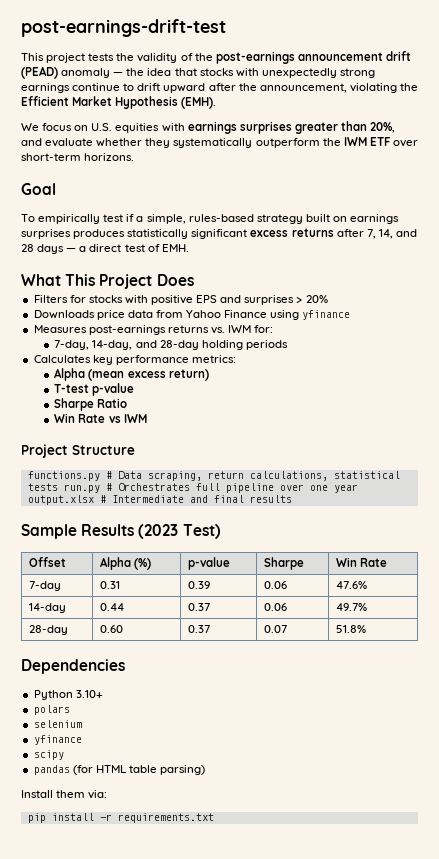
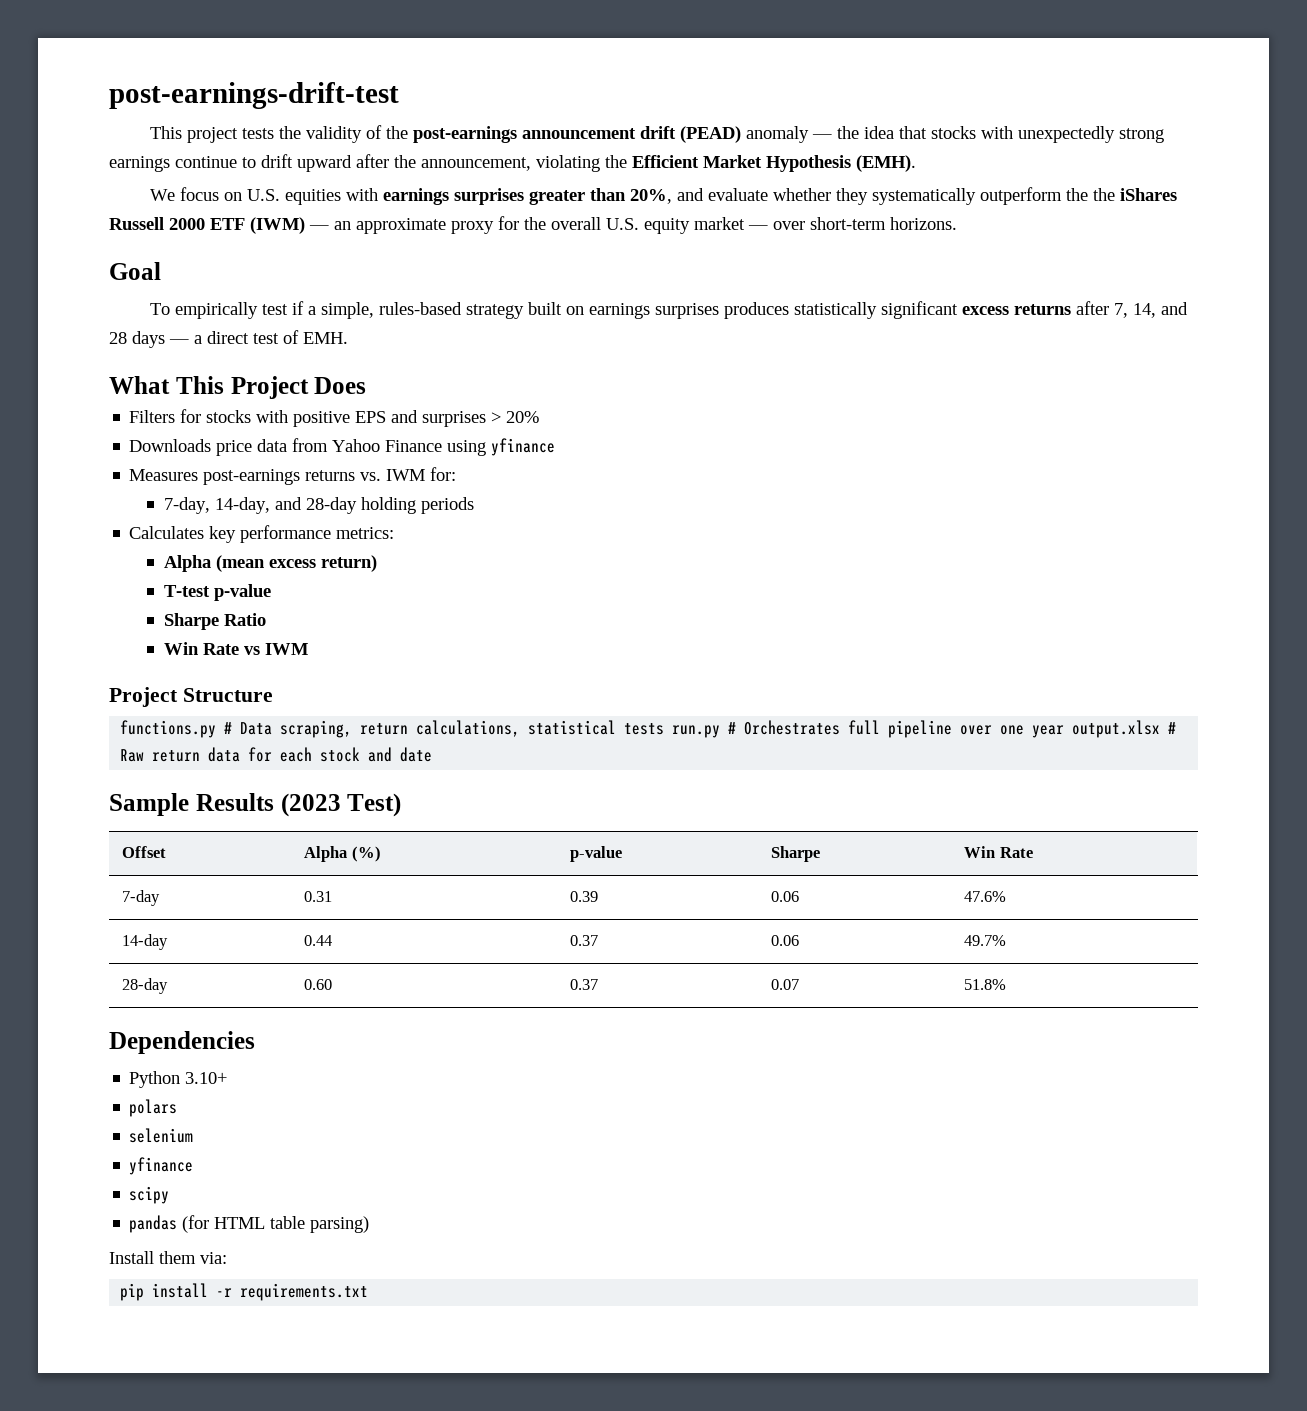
- We focus on U.S. equities with earnings surprises greater than 20%, and evaluate whether they systematically outperform the IWM ETF over short-term horizons.
+ We focus on U.S. equities with earnings surprises greater than 20%, and evaluate whether they systematically outperform the the iShares Russell 2000 ETF (IWM) — an approximate proxy for the overall U.S. equity market — over short-term horizons.
- functions.py # Data scraping, return calculations, statistical tests run.py # Orchestrates full pipeline over one year output.xlsx # Intermediate and final results
+ functions.py # Data scraping, return calculations, statistical tests run.py # Orchestrates full pipeline over one year output.xlsx # Raw return data for each stock and date

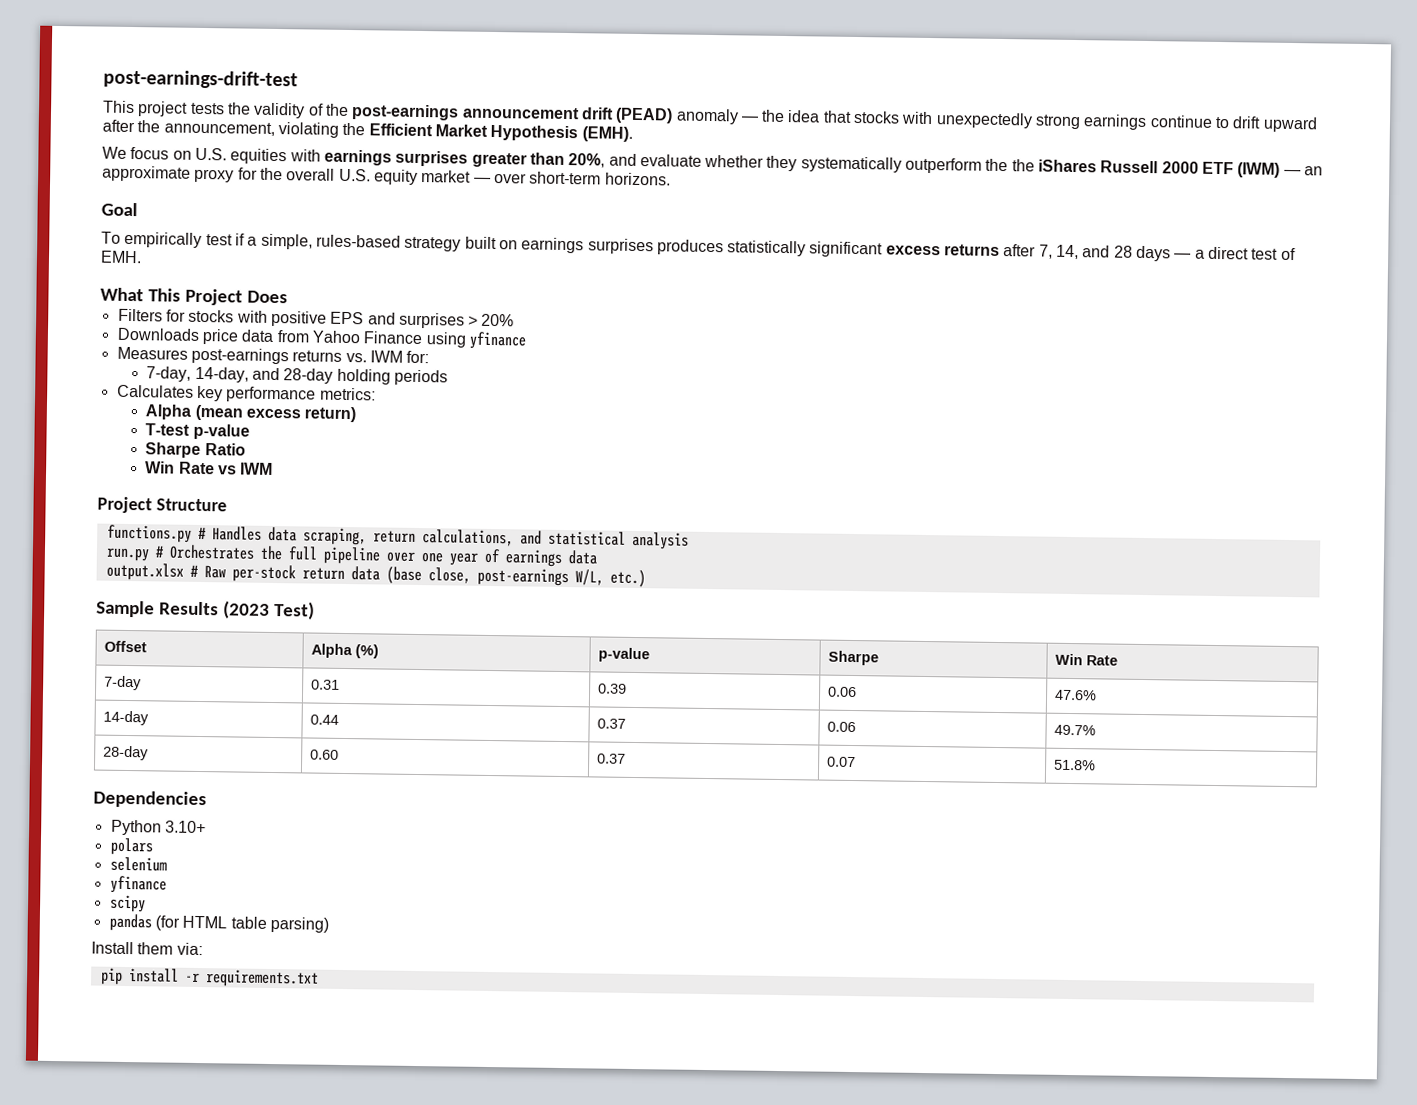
- functions.py # Data scraping, return calculations, statistical tests run.py # Orchestrates full pipeline over one year output.xlsx # Raw return data for each stock and date
+ functions.py # Handles data scraping, return calculations, and statistical analysis
+ run.py # Orchestrates the full pipeline over one year of earnings data
+ output.xlsx # Raw per-stock return data (base close, post-earnings W/L, etc.)

